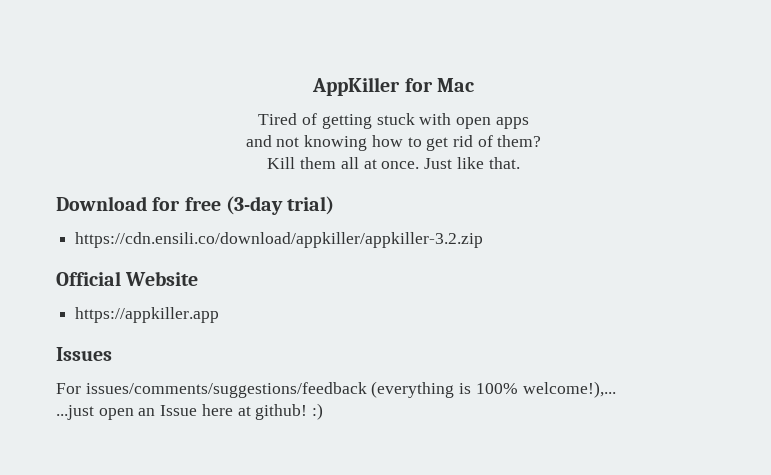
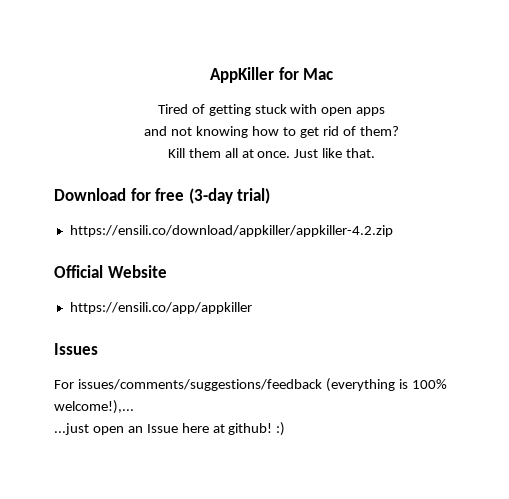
- https://cdn.ensili.co/download/appkiller/appkiller-3.2.zip
+ https://ensili.co/download/appkiller/appkiller-4.2.zip
- https://appkiller.app
+ https://ensili.co/app/appkiller

